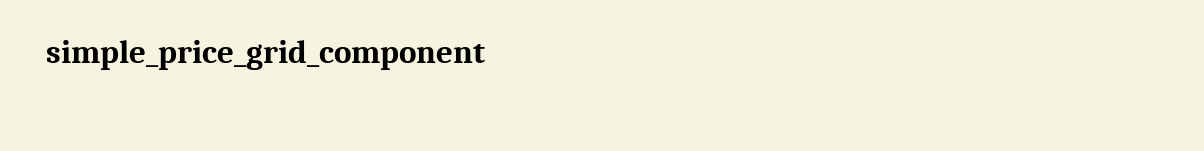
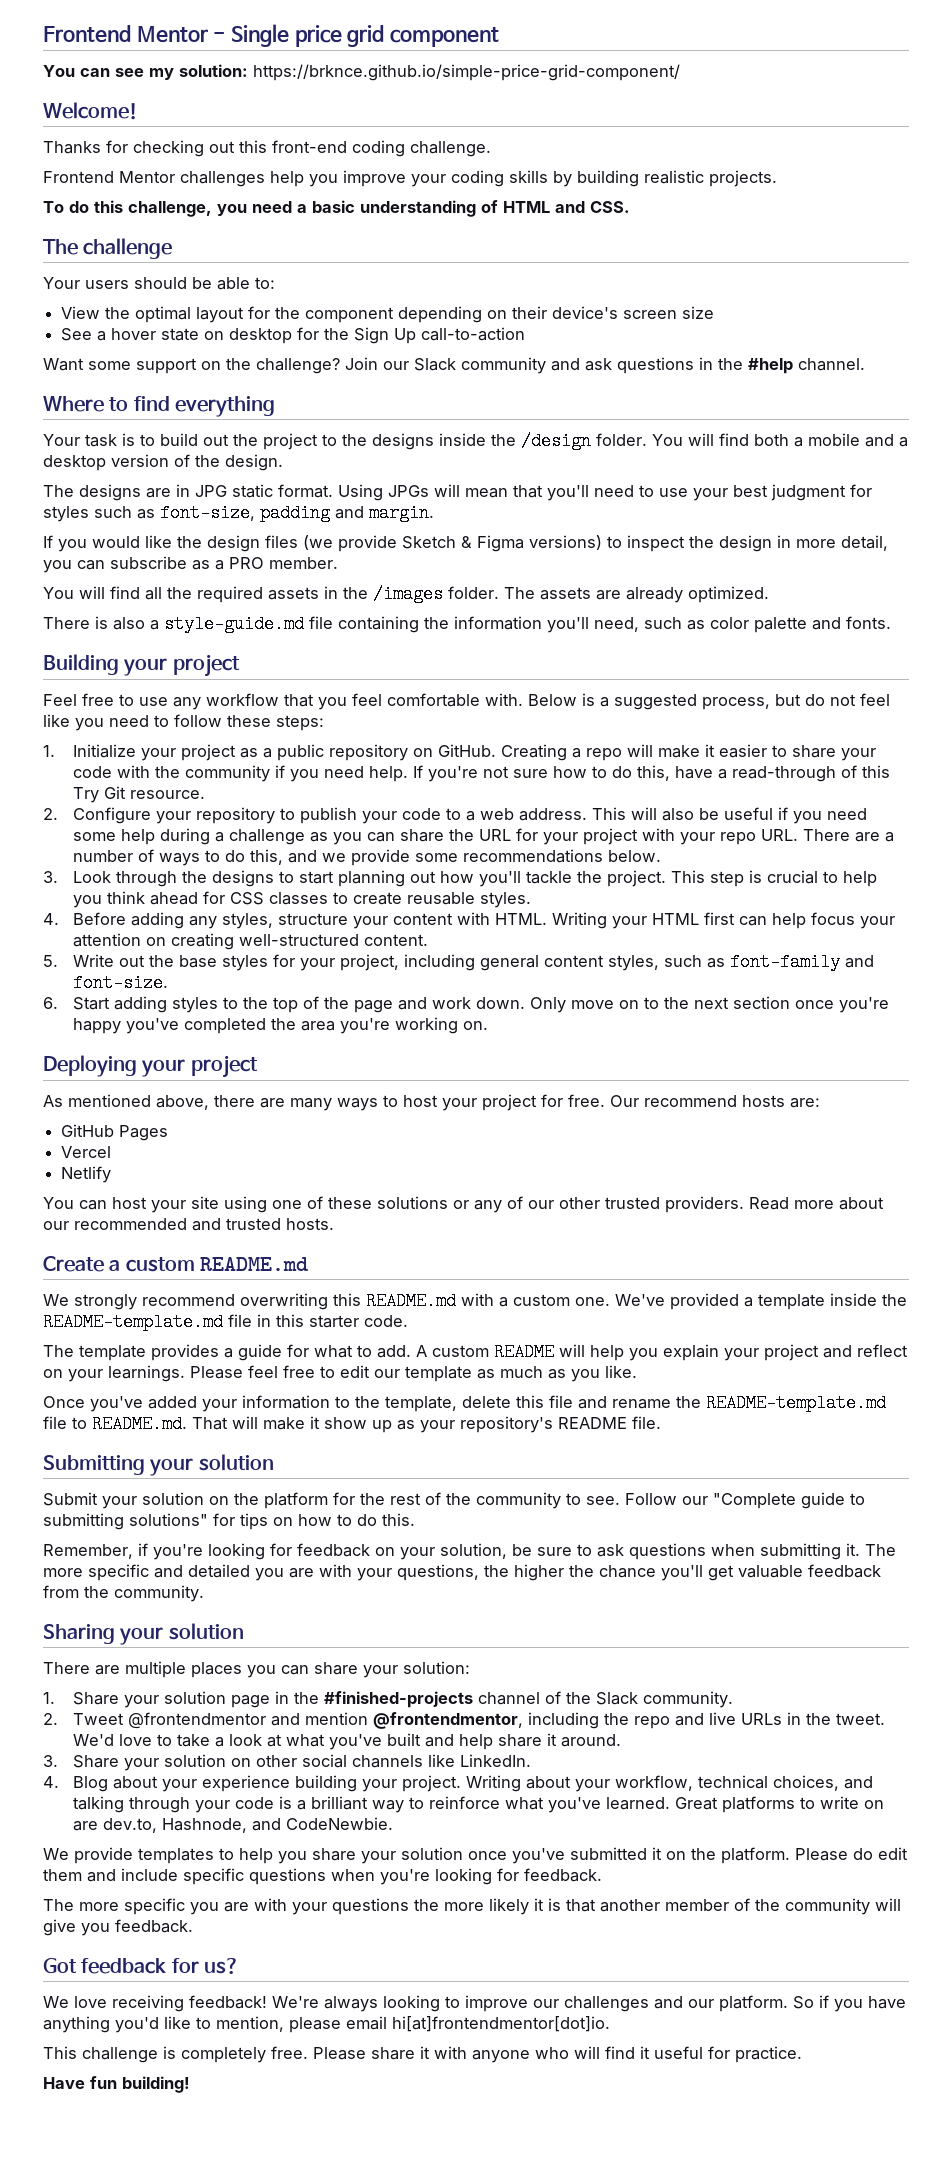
- simple_price_grid_component
+ Frontend Mentor - Single price grid component
+ You can see my solution: https://brknce.github.io/simple-price-grid-component/
+ Welcome!
+ Thanks for checking out this front-end coding challenge.
+ Frontend Mentor challenges help you improve your coding skills by building realistic projects.
+ To do this challenge, you need a basic understanding of HTML and CSS.
+ The challenge
+ Your users should be able to:
+ View the optimal layout for the component depending on their device's screen size
+ See a hover state on desktop for the Sign Up call-to-action
+ Want some support on the challenge? Join our Slack community and ask questions in the #help channel.
+ Where to find everything
+ Your task is to build out the project to the designs inside the /design folder. You will find both a mobile and a desktop version of the design.
+ The designs are in JPG static format. Using JPGs will mean that you'll need to use your best judgment for styles such as font-size, padding and margin.
+ If you would like the design files (we provide Sketch & Figma versions) to inspect the design in more detail, you can subscribe as a PRO member.
+ You will find all the required assets in the /images folder. The assets are already optimized.
+ There is also a style-guide.md file containing the information you'll need, such as color palette and fonts.
+ Building your project
+ Feel free to use any workflow that you feel comfortable with. Below is a suggested process, but do not feel like you need to follow these steps:
+ 1. Initialize your project as a public repository on GitHub. Creating a repo will make it easier to share your code with the community if you need help. If you're not sure how to do this, have a read-through of this Try Git resource.
+ 2. Configure your repository to publish your code to a web address. This will also be useful if you need some help during a challenge as you can share the URL for your project with your repo URL. There are a number of ways to do this, and we provide some recommendations below.
+ 3. Look through the designs to start planning out how you'll tackle the project. This step is crucial to help you think ahead for CSS classes to create reusable styles.
+ 4. Before adding any styles, structure your content with HTML. Writing your HTML first can help focus your attention on creating well-structured content.
+ 5. Write out the base styles for your project, including general content styles, such as font-family and font-size.
+ 6. Start adding styles to the top of the page and work down. Only move on to the next section once you're happy you've completed the area you're working on.
+ Deploying your project
+ As mentioned above, there are many ways to host your project for free. Our recommend hosts are:
+ GitHub Pages
+ Vercel
+ Netlify
+ You can host your site using one of these solutions or any of our other trusted providers. Read more about our recommended and trusted hosts.
+ Create a custom README.md
+ We strongly recommend overwriting this README.md with a custom one. We've provided a template inside the README-template.md file in this starter code.
+ The template provides a guide for what to add. A custom README will help you explain your project and reflect on your learnings. Please feel free to edit our template as much as you like.
+ Once you've added your information to the template, delete this file and rename the README-template.md file to README.md. That will make it show up as your repository's README file.
+ Submitting your solution
+ Submit your solution on the platform for the rest of the community to see. Follow our "Complete guide to submitting solutions" for tips on how to do this.
+ Remember, if you're looking for feedback on your solution, be sure to ask questions when submitting it. The more specific and detailed you are with your questions, the higher the chance you'll get valuable feedback from the community.
+ Sharing your solution
+ There are multiple places you can share your solution:
+ 1. Share your solution page in the #finished-projects channel of the Slack community.
+ 2. Tweet @frontendmentor and mention @frontendmentor, including the repo and live URLs in the tweet. We'd love to take a look at what you've built and help share it around.
+ 3. Share your solution on other social channels like LinkedIn.
+ 4. Blog about your experience building your project. Writing about your workflow, technical choices, and talking through your code is a brilliant way to reinforce what you've learned. Great platforms to write on are dev.to, Hashnode, and CodeNewbie.
+ We provide templates to help you share your solution once you've submitted it on the platform. Please do edit them and include specific questions when you're looking for feedback.
+ The more specific you are with your questions the more likely it is that another member of the community will give you feedback.
+ Got feedback for us?
+ We love receiving feedback! We're always looking to improve our challenges and our platform. So if you have anything you'd like to mention, please email hi[at]frontendmentor[dot]io.
+ This challenge is completely free. Please share it with anyone who will find it useful for practice.
+ Have fun building!

